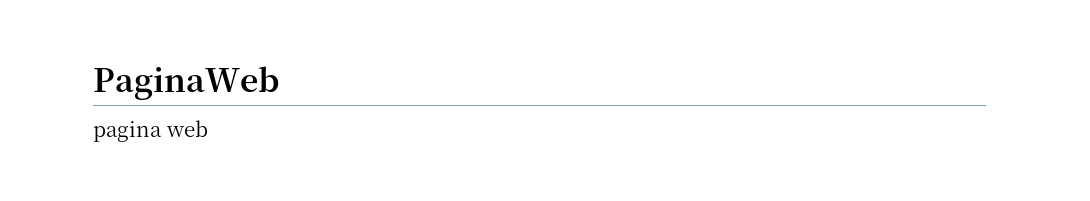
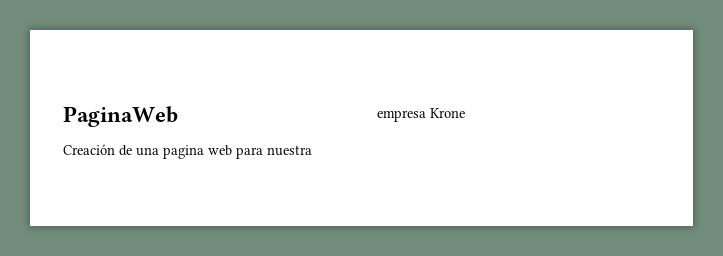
- pagina web
+ Creación de una pagina web para nuestra empresa Krone

